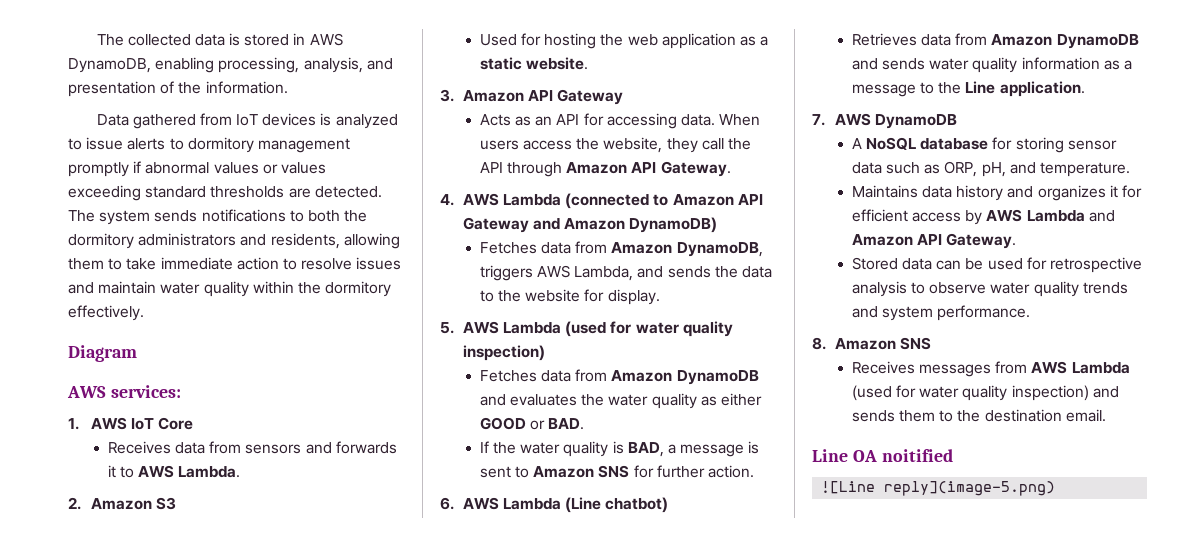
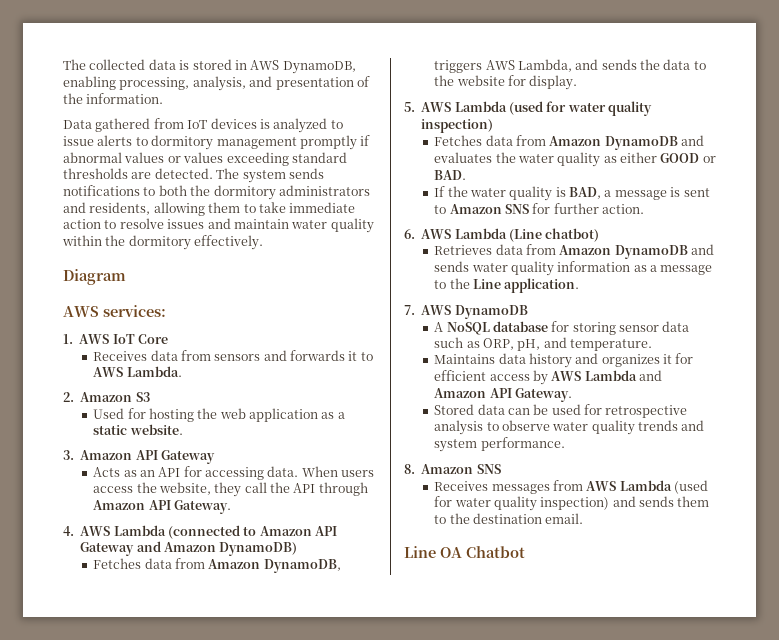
- Line OA noitified
- ![Line reply](image-5.png)
+ Line OA Chatbot

